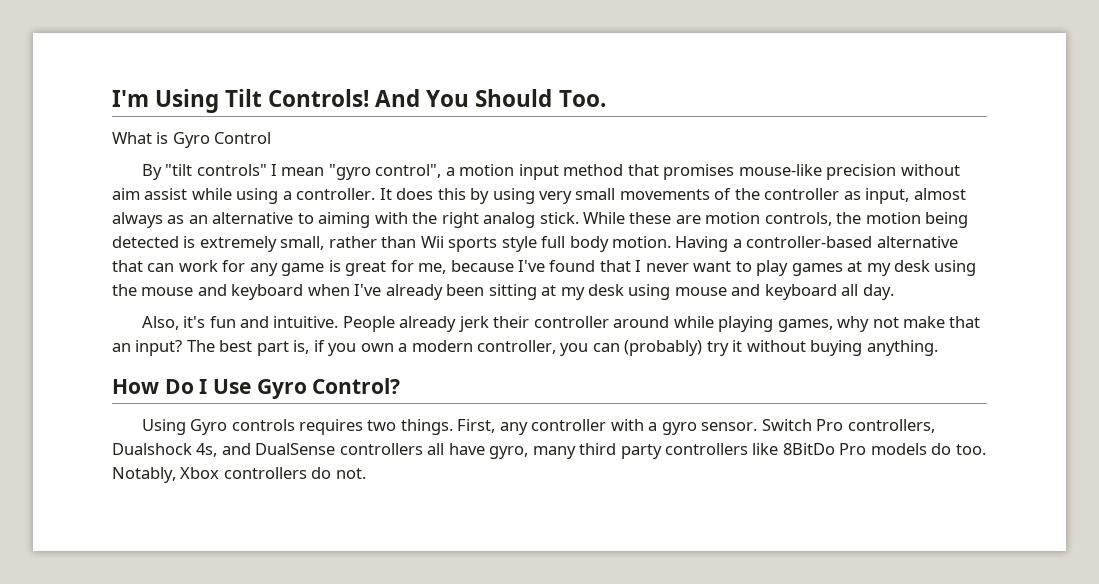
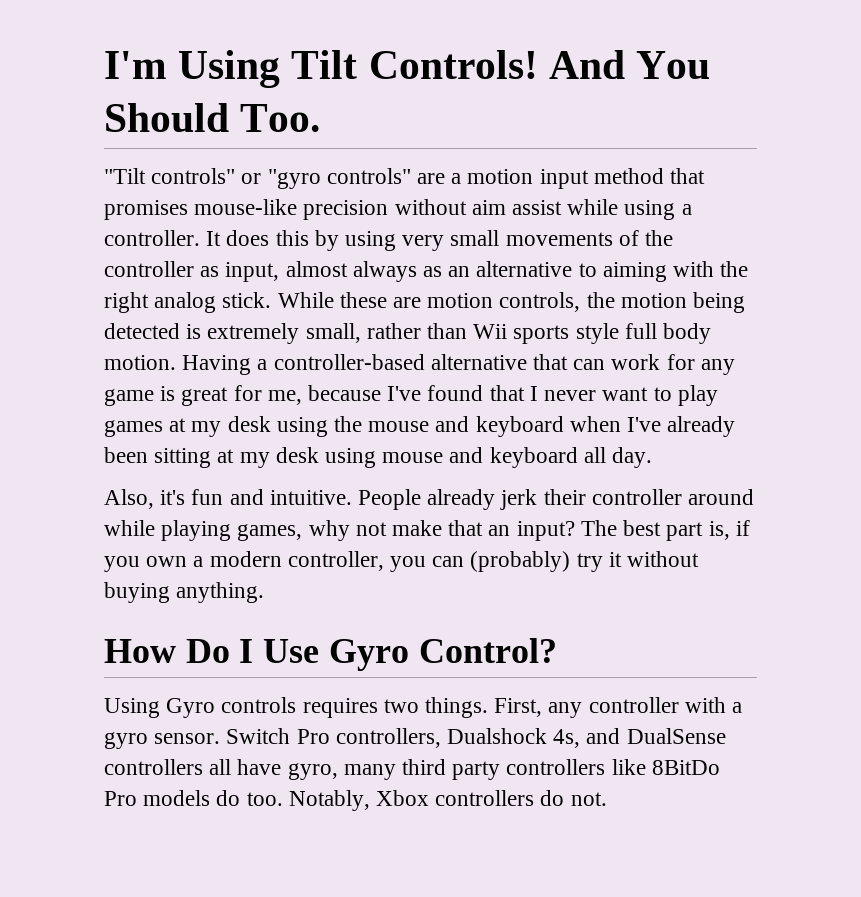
- What is Gyro Control
- By "tilt controls" I mean "gyro control", a motion input method that promises mouse-like precision without aim assist while using a controller.
+ "Tilt controls" or "gyro controls" are a motion input method that promises mouse-like precision without aim assist while using a controller.

